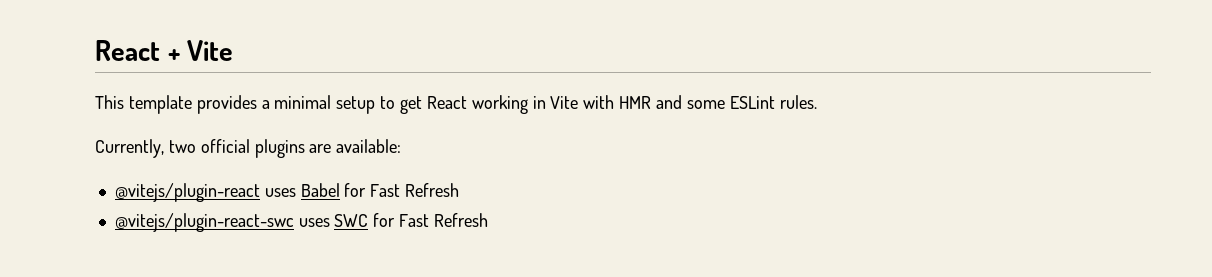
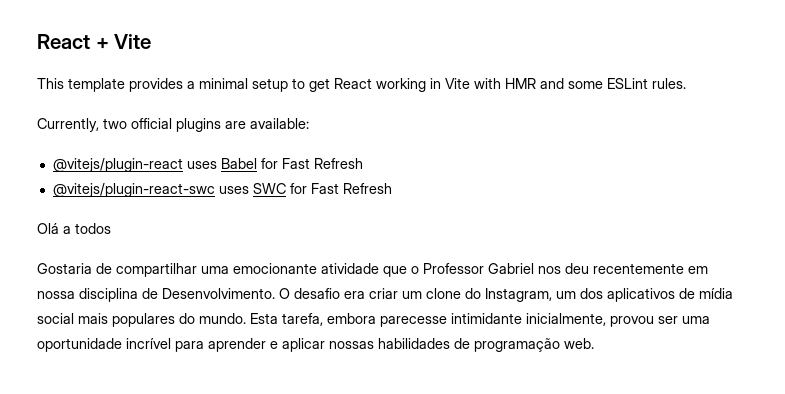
+ Olá a todos
+ Gostaria de compartilhar uma emocionante atividade que o Professor Gabriel nos deu recentemente em nossa disciplina de Desenvolvimento. O desafio era criar um clone do Instagram, um dos aplicativos de mídia social mais populares do mundo. Esta tarefa, embora parecesse intimidante inicialmente, provou ser uma oportunidade incrível para aprender e aplicar nossas habilidades de programação web.

